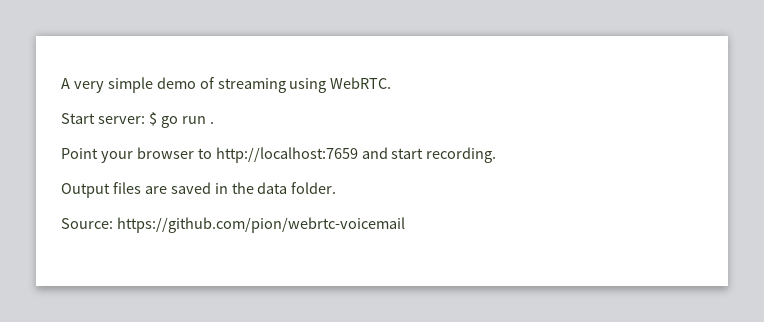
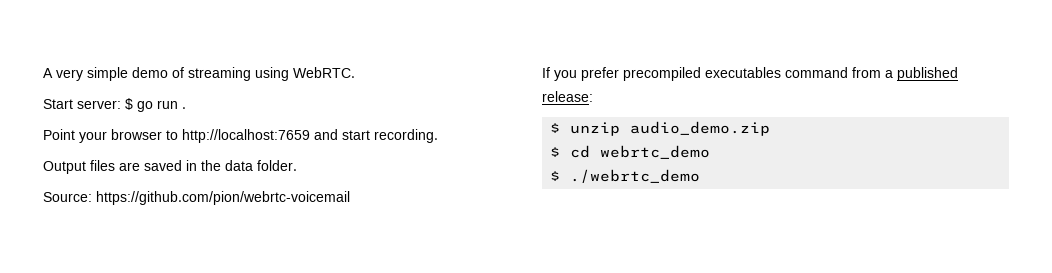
+ If you prefer precompiled executables command from a published release:
+ $ unzip audio_demo.zip
+ $ cd webrtc_demo
+ $ ./webrtc_demo

